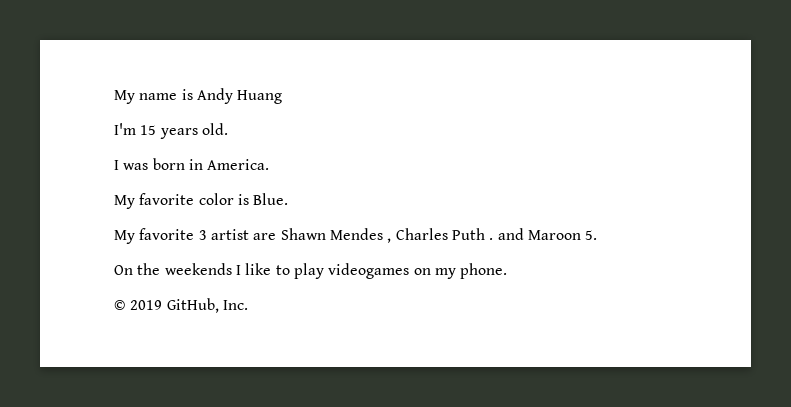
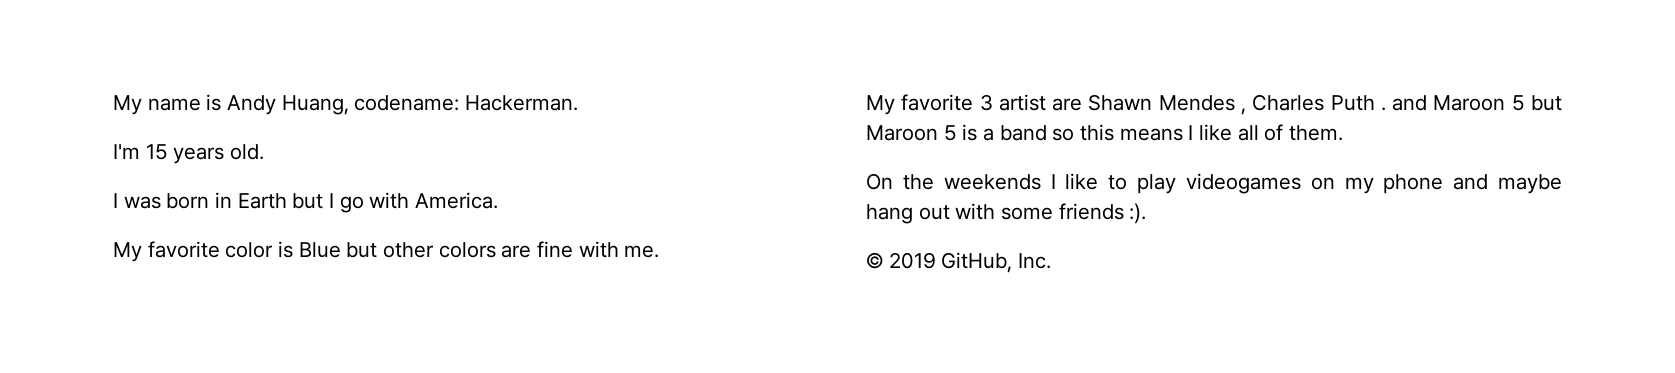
- My name is Andy Huang
+ My name is Andy Huang, codename: Hackerman.
- I was born in America.
+ I was born in Earth but I go with America.
- My favorite color is Blue.
+ My favorite color is Blue but other colors are fine with me.
- My favorite 3 artist are Shawn Mendes , Charles Puth . and Maroon 5.
+ My favorite 3 artist are Shawn Mendes , Charles Puth . and Maroon 5 but Maroon 5 is a band so this means I like all of them.
- On the weekends I like to play videogames on my phone.
+ On the weekends I like to play videogames on my phone and maybe hang out with some friends :).

